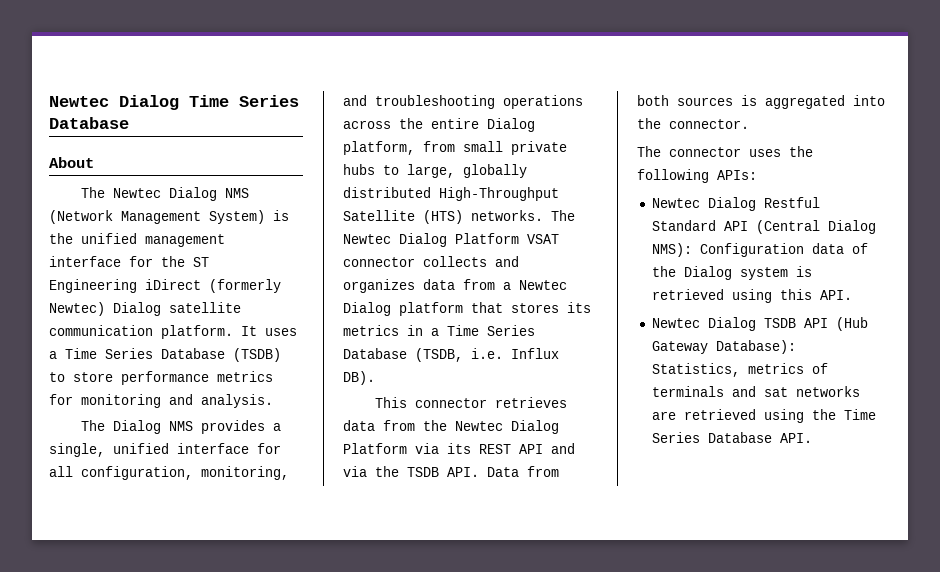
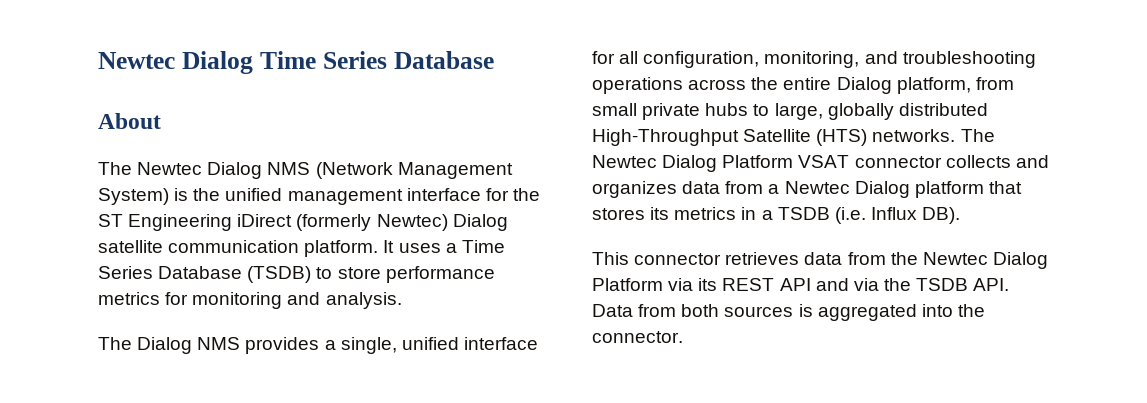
- The Newtec Dialog Platform VSAT connector collects and organizes data from a Newtec Dialog platform that stores its metrics in a Time Series Database (TSDB, i.e. Influx DB).
+ The Newtec Dialog Platform VSAT connector collects and organizes data from a Newtec Dialog platform that stores its metrics in a TSDB (i.e. Influx DB).
- The connector uses the following APIs:
- Newtec Dialog Restful Standard API (Central Dialog NMS): Configuration data of the Dialog system is retrieved using this API.
- Newtec Dialog TSDB API (Hub Gateway Database): Statistics, metrics of terminals and sat networks are retrieved using the Time Series Database API.

